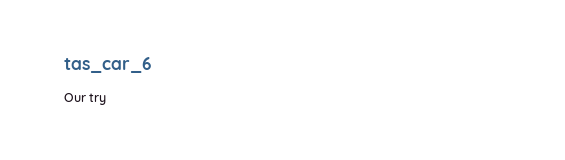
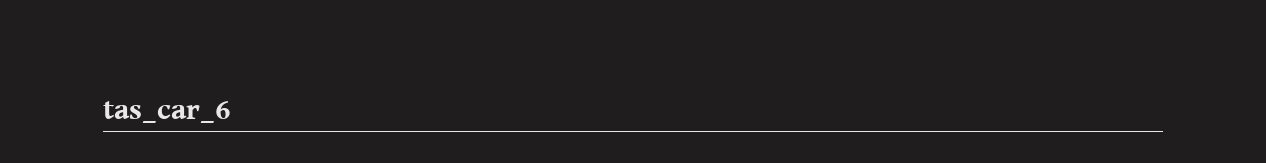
- Our try

